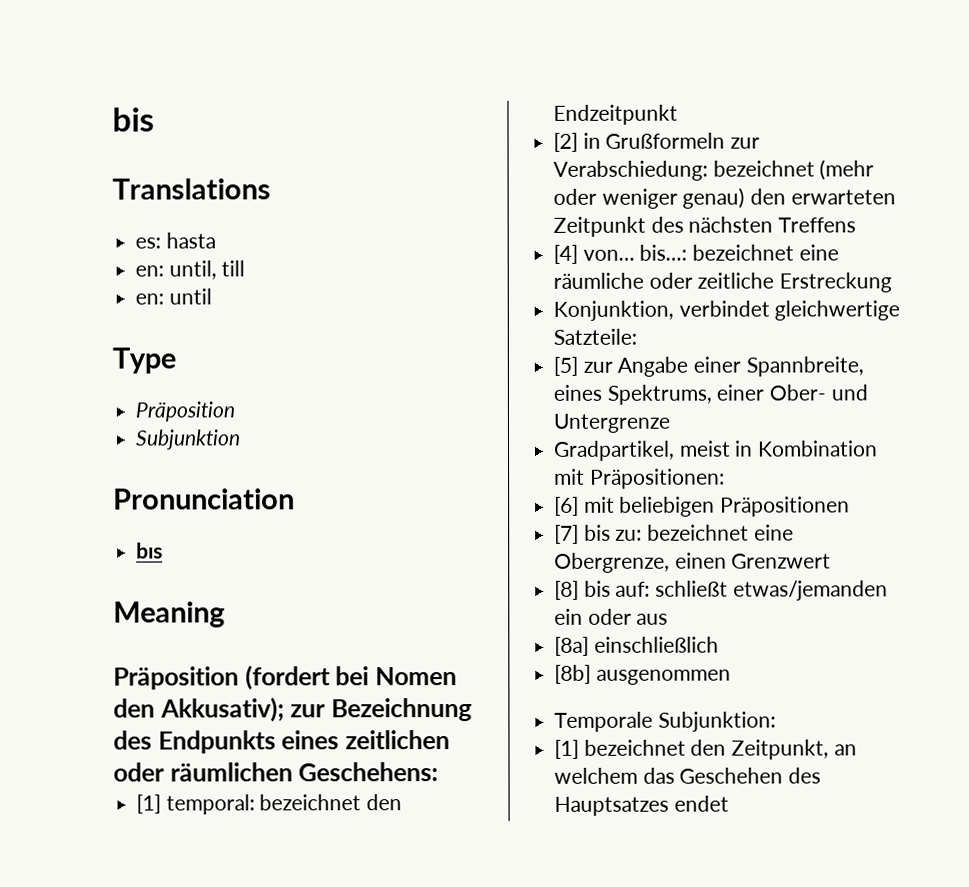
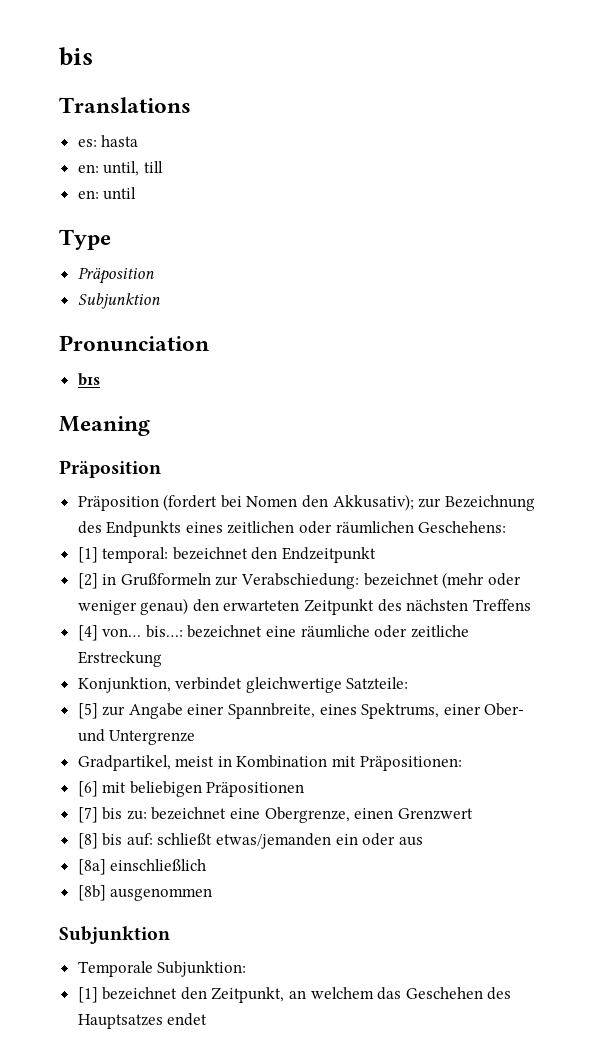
  Meaning
+ Präposition
  [8b] ausgenommen
+ Subjunktion

